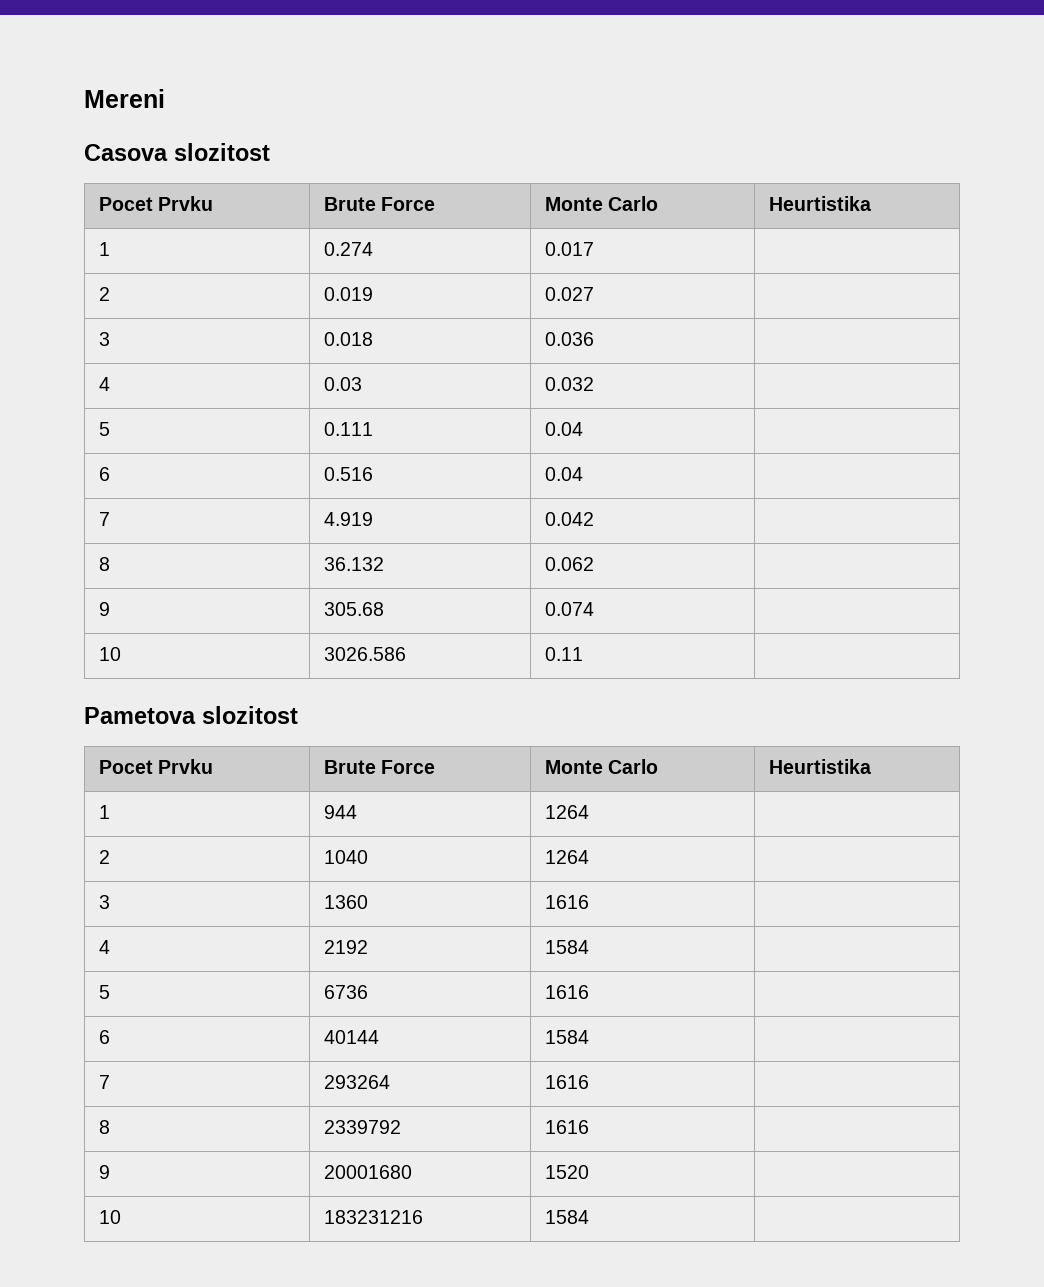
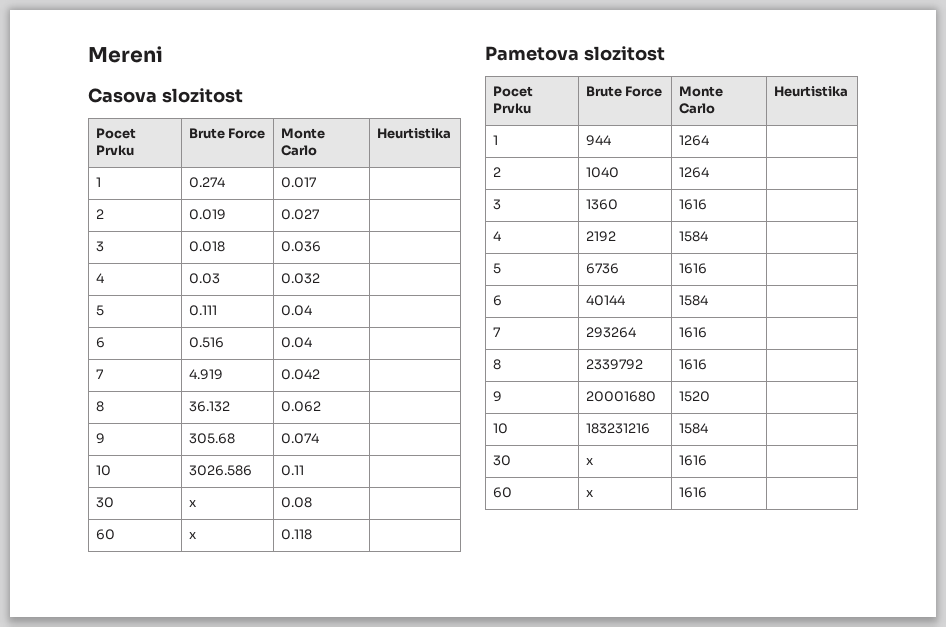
+ 30 | x | 0.08 |
+ 60 | x | 0.118 |
+ 30 | x | 1616 |
+ 60 | x | 1616 |

